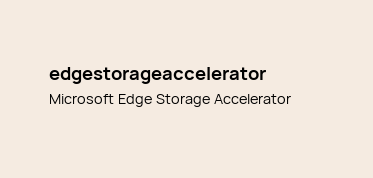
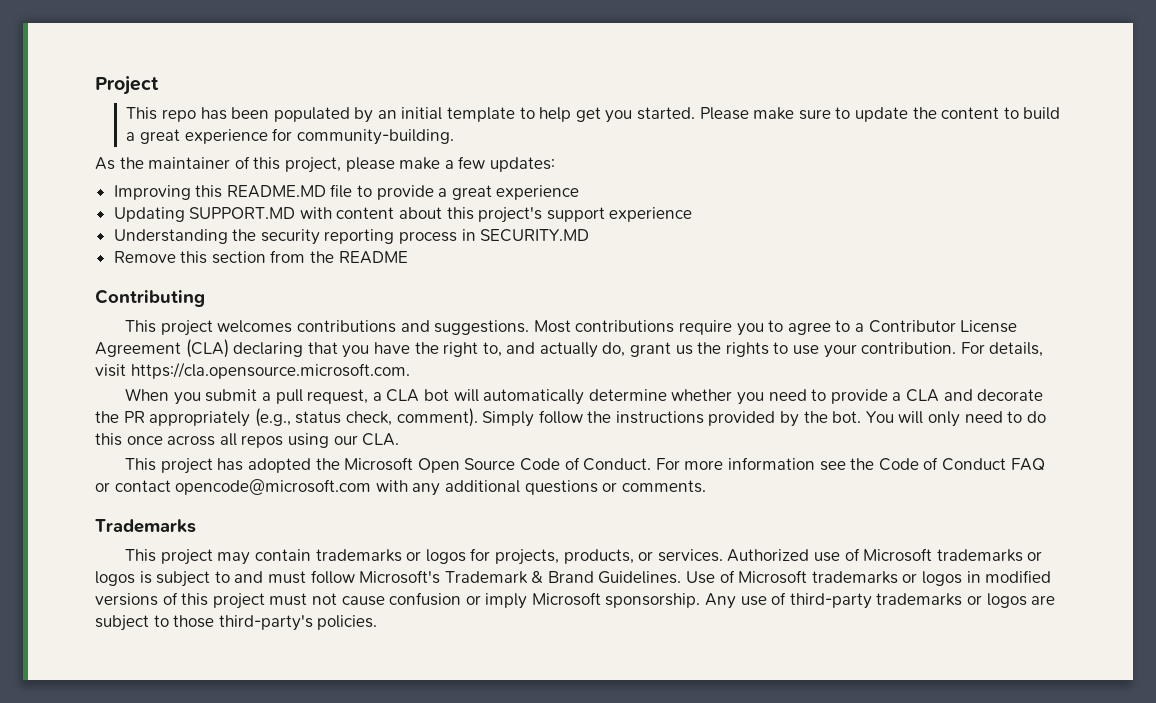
- edgestorageaccelerator
- Microsoft Edge Storage Accelerator
+ Project
+ This repo has been populated by an initial template to help get you started. Please make sure to update the content to build a great experience for community-building.
+ As the maintainer of this project, please make a few updates:
+ Improving this README.MD file to provide a great experience
+ Updating SUPPORT.MD with content about this project's support experience
+ Understanding the security reporting process in SECURITY.MD
+ Remove this section from the README
+ Contributing
+ This project welcomes contributions and suggestions. Most contributions require you to agree to a Contributor License Agreement (CLA) declaring that you have the right to, and actually do, grant us the rights to use your contribution. For details, visit https://cla.opensource.microsoft.com.
+ When you submit a pull request, a CLA bot will automatically determine whether you need to provide a CLA and decorate the PR appropriately (e.g., status check, comment). Simply follow the instructions provided by the bot. You will only need to do this once across all repos using our CLA.
+ This project has adopted the Microsoft Open Source Code of Conduct. For more information see the Code of Conduct FAQ or contact opencode@microsoft.com with any additional questions or comments.
+ Trademarks
+ This project may contain trademarks or logos for projects, products, or services. Authorized use of Microsoft trademarks or logos is subject to and must follow Microsoft's Trademark & Brand Guidelines. Use of Microsoft trademarks or logos in modified versions of this project must not cause confusion or imply Microsoft sponsorship. Any use of third-party trademarks or logos are subject to those third-party's policies.

